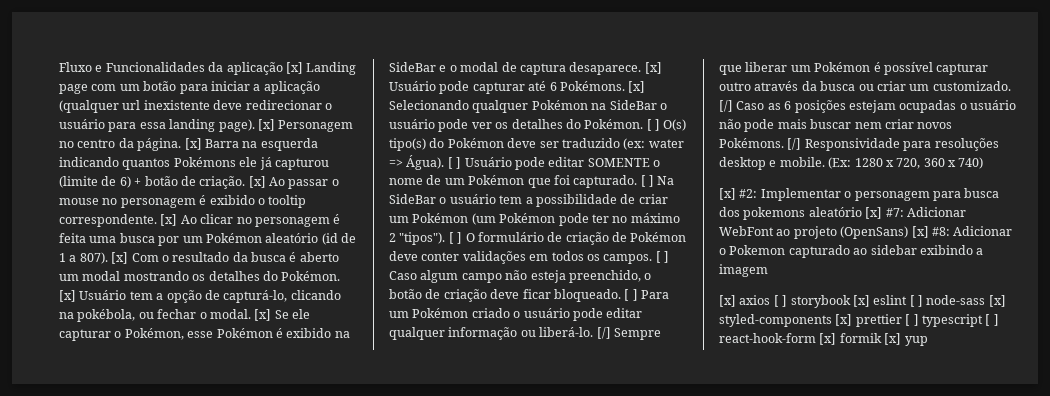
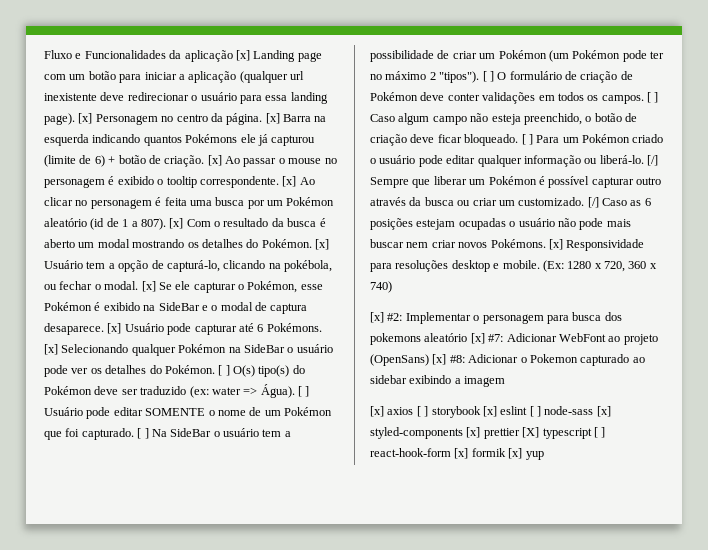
- [/] Responsividade para resoluções desktop e mobile.
+ [x] Responsividade para resoluções desktop e mobile.
- [x] axios [ ] storybook [x] eslint [ ] node-sass [x] styled-components [x] prettier [ ] typescript [ ] react-hook-form [x] formik [x] yup
+ [x] axios [ ] storybook [x] eslint [ ] node-sass [x] styled-components [x] prettier [X] typescript [ ] react-hook-form [x] formik [x] yup

